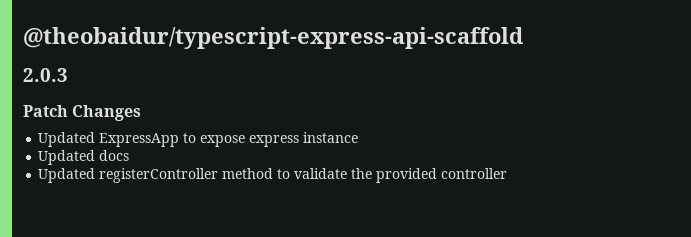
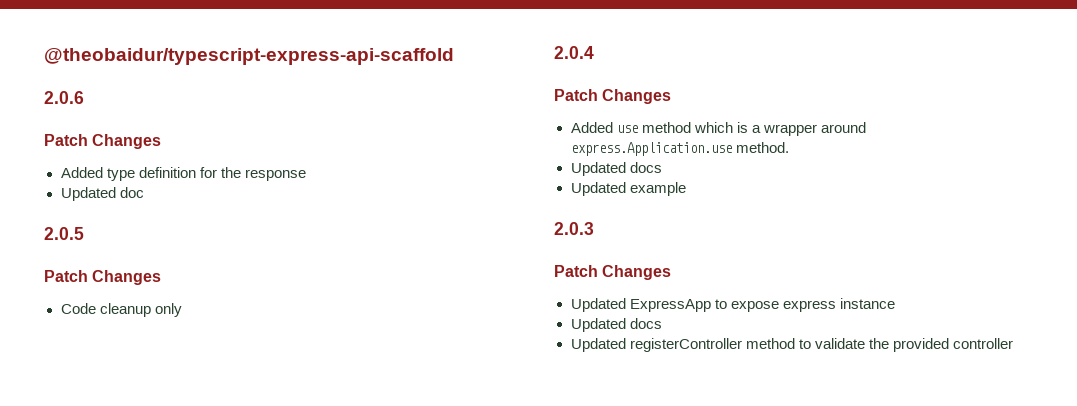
+ 2.0.6
+ Patch Changes
+ Added type definition for the response
+ Updated doc
+ 2.0.5
+ Patch Changes
+ Code cleanup only
+ 2.0.4
+ Patch Changes
+ Added use method which is a wrapper around express.Application.use method.
+ Updated docs
+ Updated example

